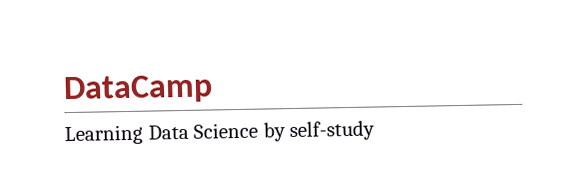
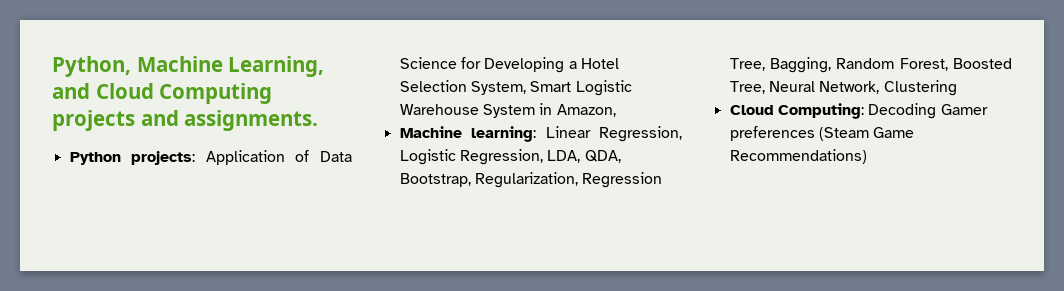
- DataCamp
- Learning Data Science by self-study
+ Python, Machine Learning, and Cloud Computing projects and assignments.
+ Python projects: Application of Data Science for Developing a Hotel Selection System, Smart Logistic Warehouse System in Amazon,
+ Machine learning: Linear Regression, Logistic Regression, LDA, QDA, Bootstrap, Regularization, Regression Tree, Bagging, Random Forest, Boosted Tree, Neural Network, Clustering
+ Cloud Computing: Decoding Gamer preferences (Steam Game Recommendations)

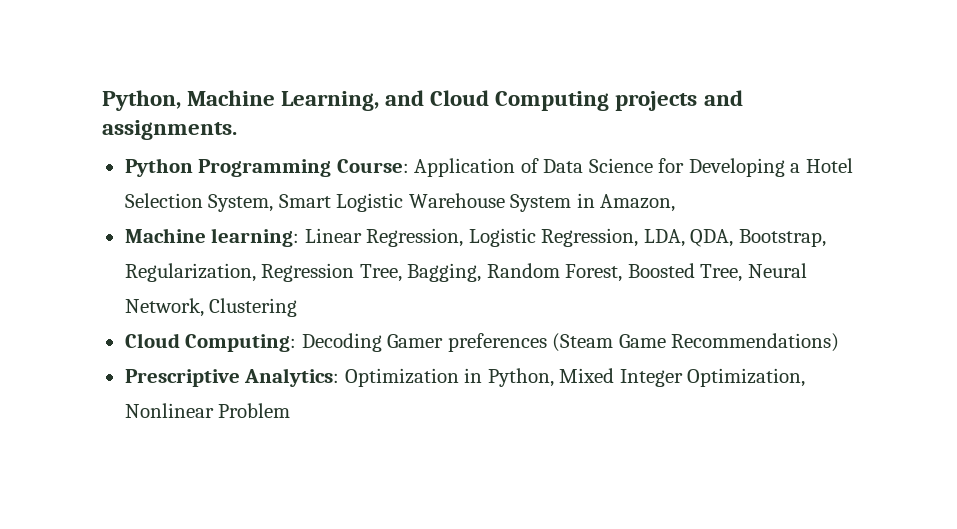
- Python projects: Application of Data Science for Developing a Hotel Selection System, Smart Logistic Warehouse System in Amazon,
+ Python Programming Course: Application of Data Science for Developing a Hotel Selection System, Smart Logistic Warehouse System in Amazon,
+ Prescriptive Analytics: Optimization in Python, Mixed Integer Optimization, Nonlinear Problem

